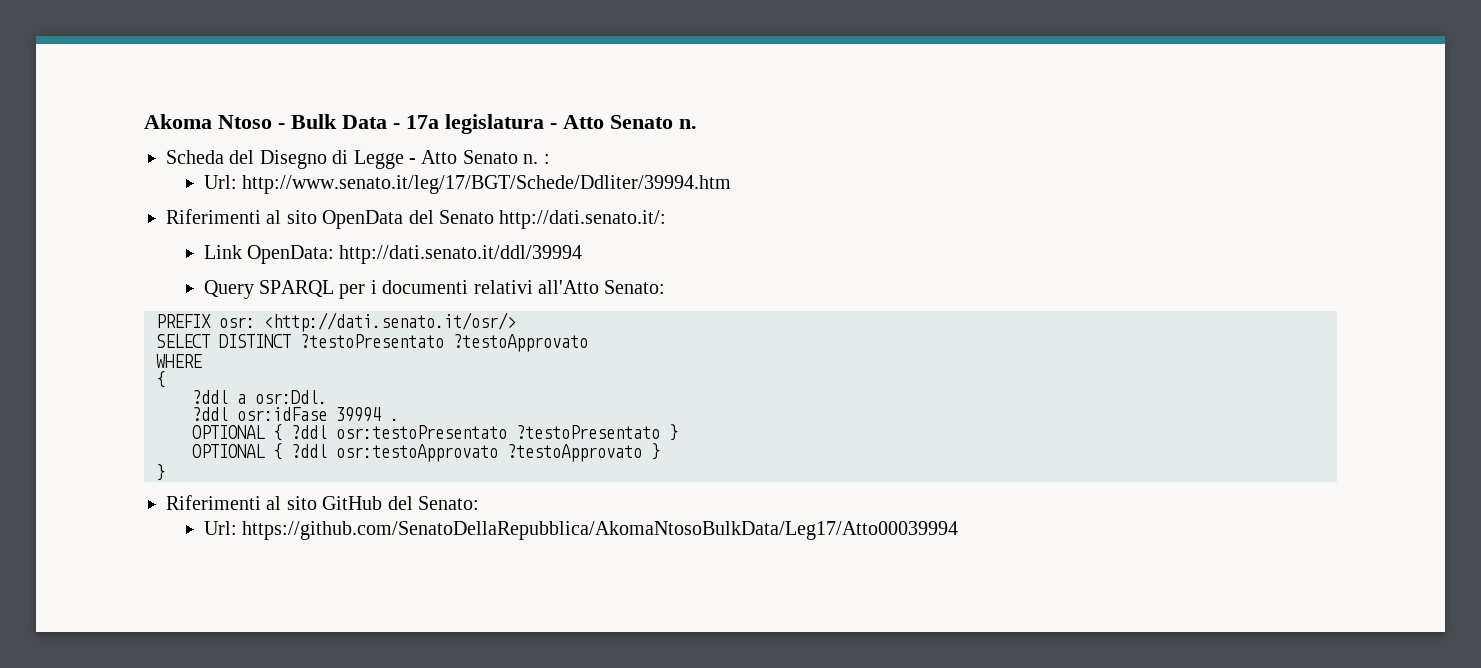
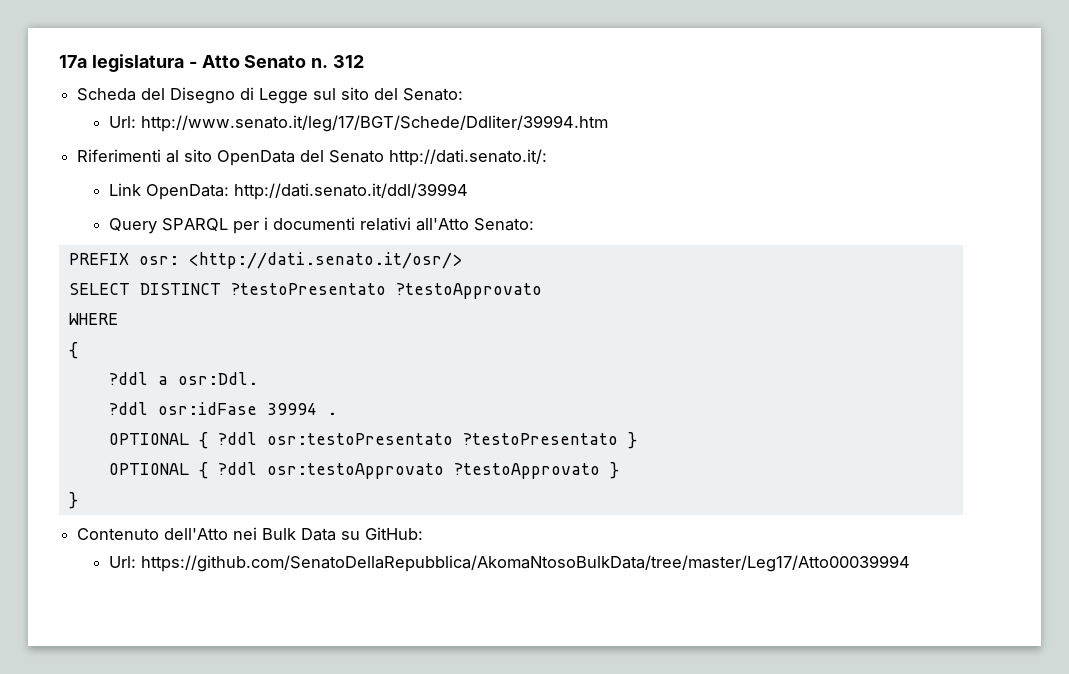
- Akoma Ntoso - Bulk Data - 17a legislatura - Atto Senato n.
+ 17a legislatura - Atto Senato n. 312
- Scheda del Disegno di Legge - Atto Senato n. :
+ Scheda del Disegno di Legge sul sito del Senato:
- Riferimenti al sito GitHub del Senato:
- Url: https://github.com/SenatoDellaRepubblica/AkomaNtosoBulkData/Leg17/Atto00039994
+ Contenuto dell'Atto nei Bulk Data su GitHub:
+ Url: https://github.com/SenatoDellaRepubblica/AkomaNtosoBulkData/tree/master/Leg17/Atto00039994

